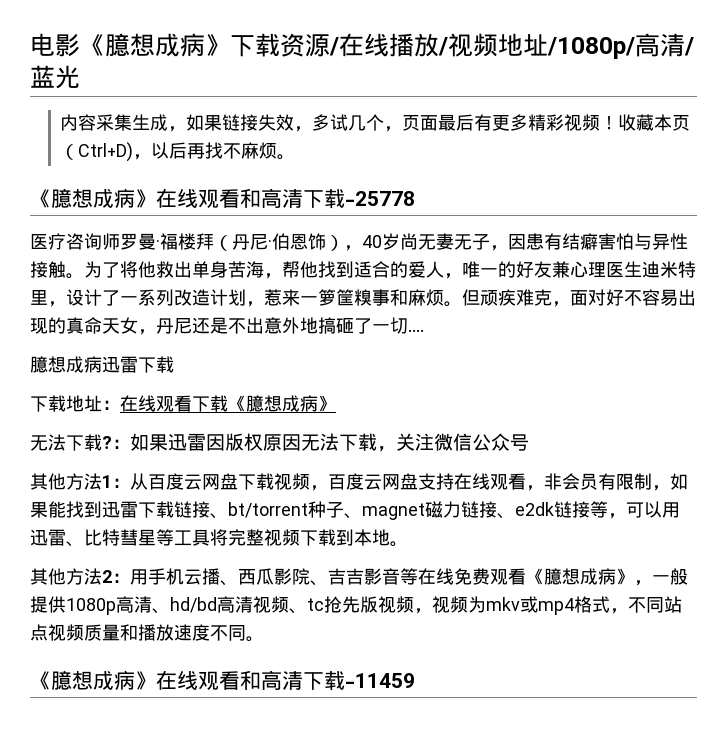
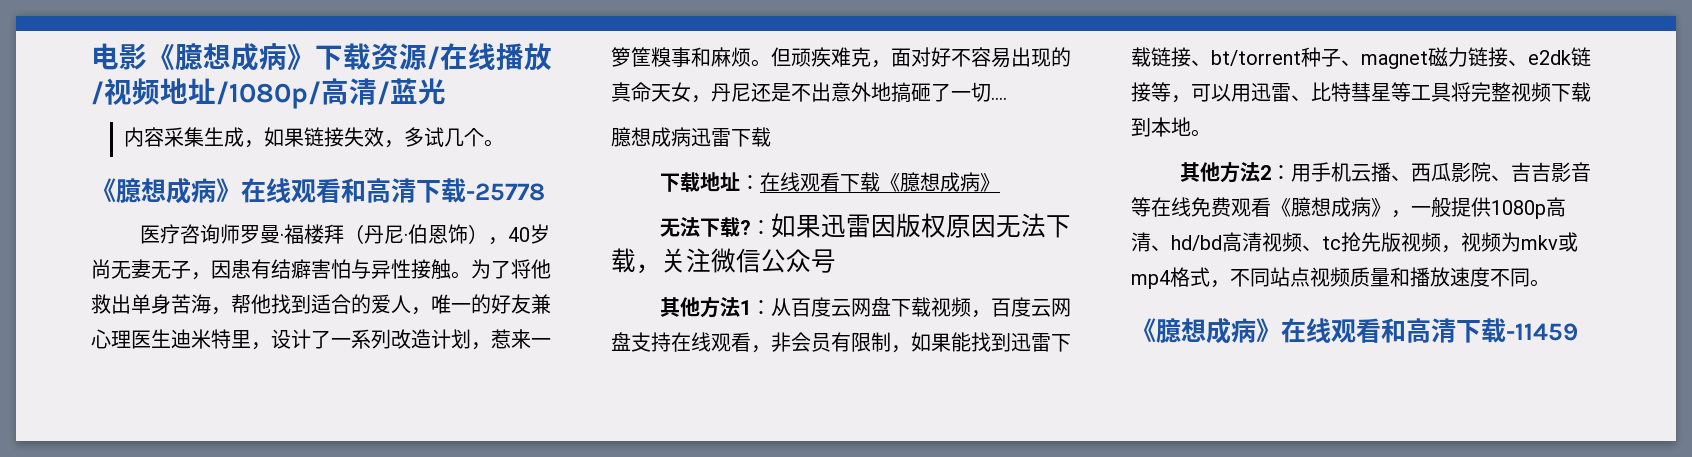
- 内容采集生成，如果链接失效，多试几个，页面最后有更多精彩视频！收藏本页（Ctrl+D)，以后再找不麻烦。
+ 内容采集生成，如果链接失效，多试几个。

